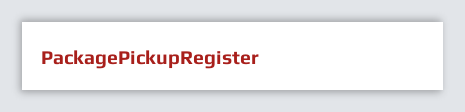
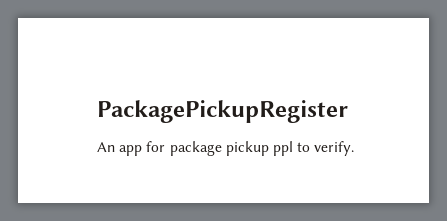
+ An app for package pickup ppl to verify.

